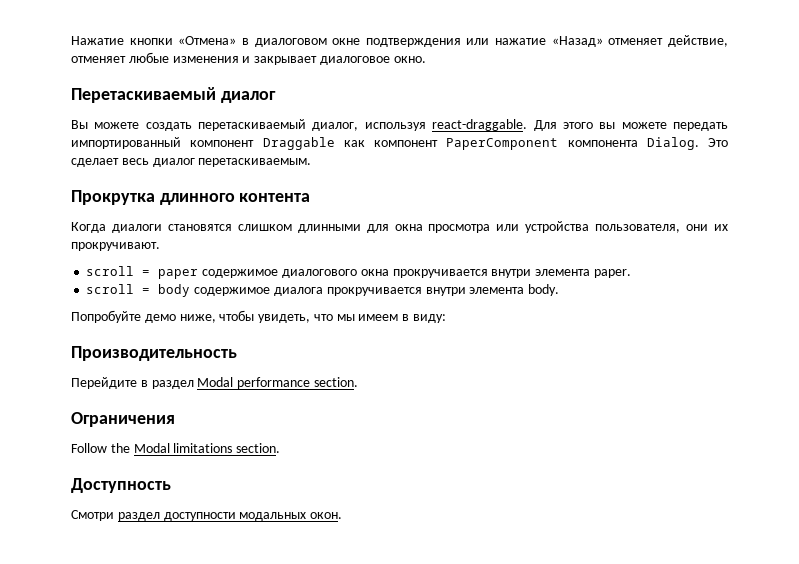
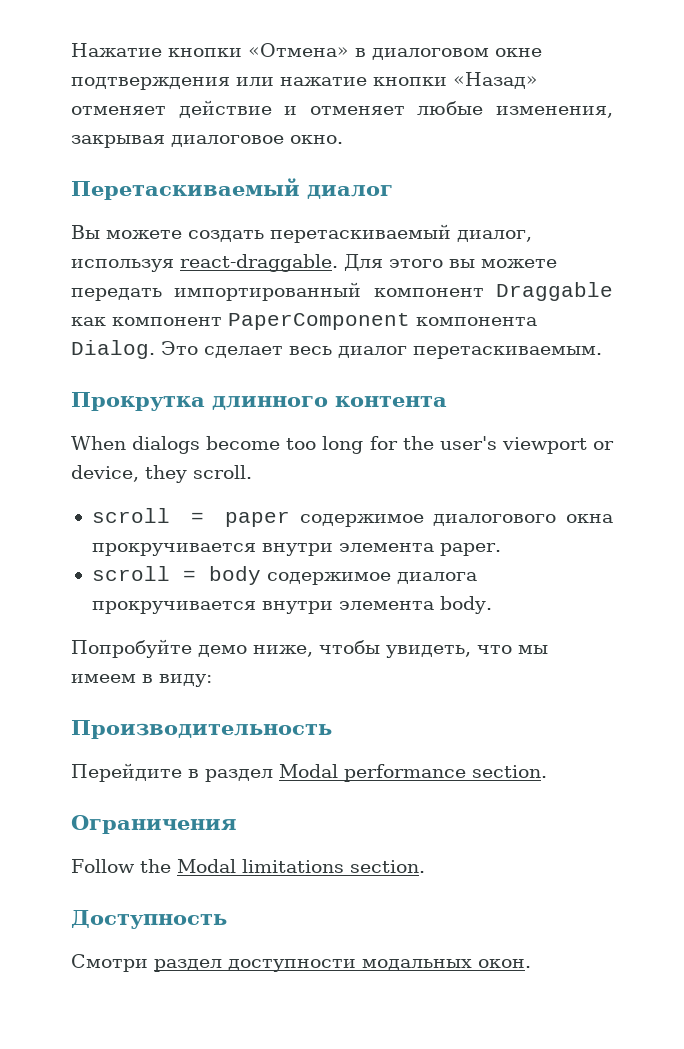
- Нажатие кнопки «Отмена» в диалоговом окне подтверждения или нажатие «Назад» отменяет действие, отменяет любые изменения и закрывает диалоговое окно.
+ Нажатие кнопки «Отмена» в диалоговом окне подтверждения или нажатие кнопки «Назад» отменяет действие и отменяет любые изменения, закрывая диалоговое окно.
- Когда диалоги становятся слишком длинными для окна просмотра или устройства пользователя, они их прокручивают.
+ When dialogs become too long for the user's viewport or device, they scroll.

